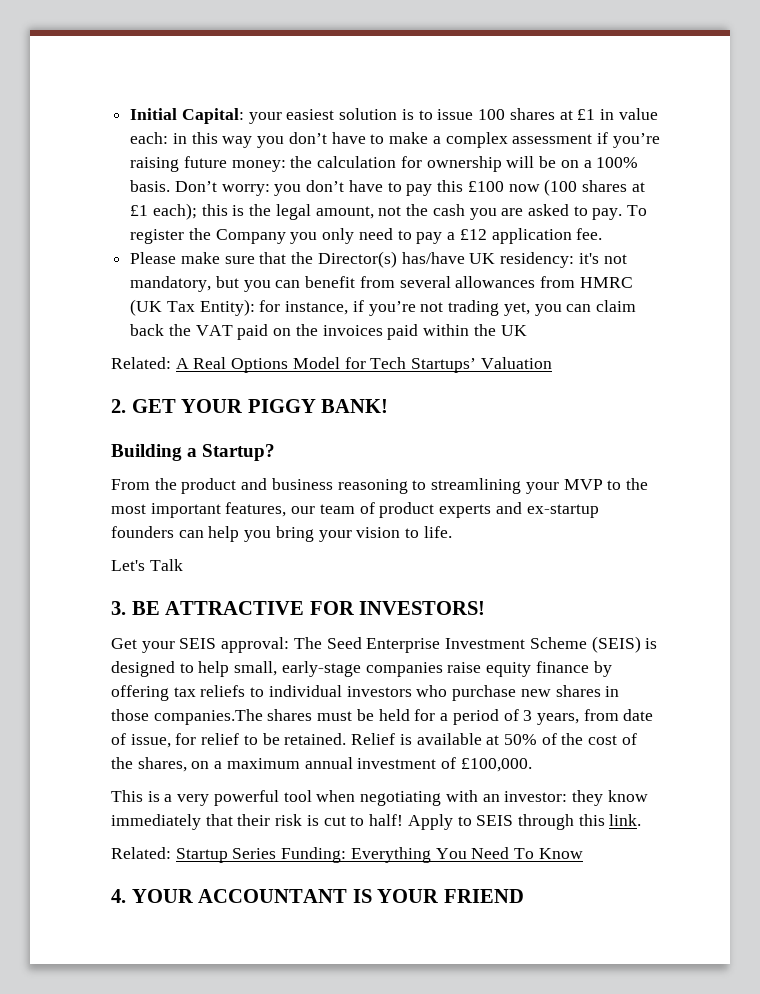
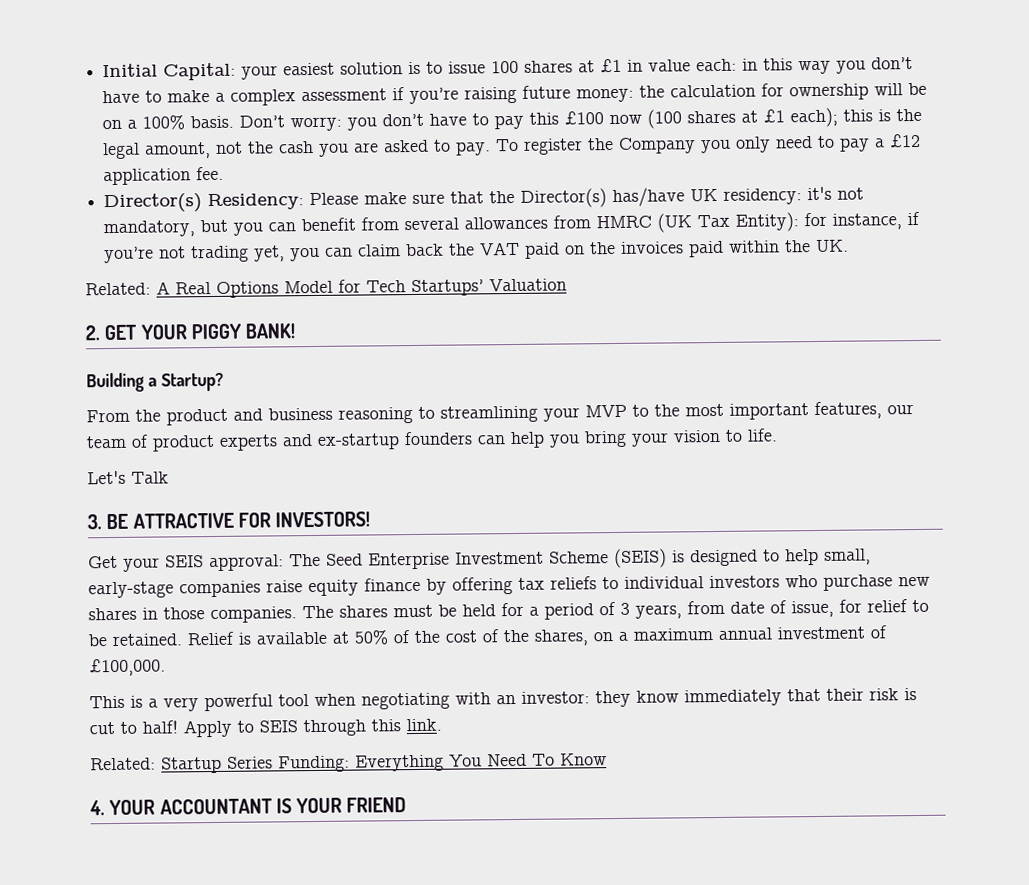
- Please make sure that the Director(s) has/have UK residency: it's not mandatory, but you can benefit from several allowances from HMRC (UK Tax Entity): for instance, if you’re not trading yet, you can claim back the VAT paid on the invoices paid within the UK
+ Director(s) Residency: Please make sure that the Director(s) has/have UK residency: it's not mandatory, but you can benefit from several allowances from HMRC (UK Tax Entity): for instance, if you’re not trading yet, you can claim back the VAT paid on the invoices paid within the UK.
- Get your SEIS approval: The Seed Enterprise Investment Scheme (SEIS) is designed to help small, early-stage companies raise equity finance by offering tax reliefs to individual investors who purchase new shares in those companies.The shares must be held for a period of 3 years, from date of issue, for relief to be retained.
+ Get your SEIS approval: The Seed Enterprise Investment Scheme (SEIS) is designed to help small, early-stage companies raise equity finance by offering tax reliefs to individual investors who purchase new shares in those companies. The shares must be held for a period of 3 years, from date of issue, for relief to be retained.

